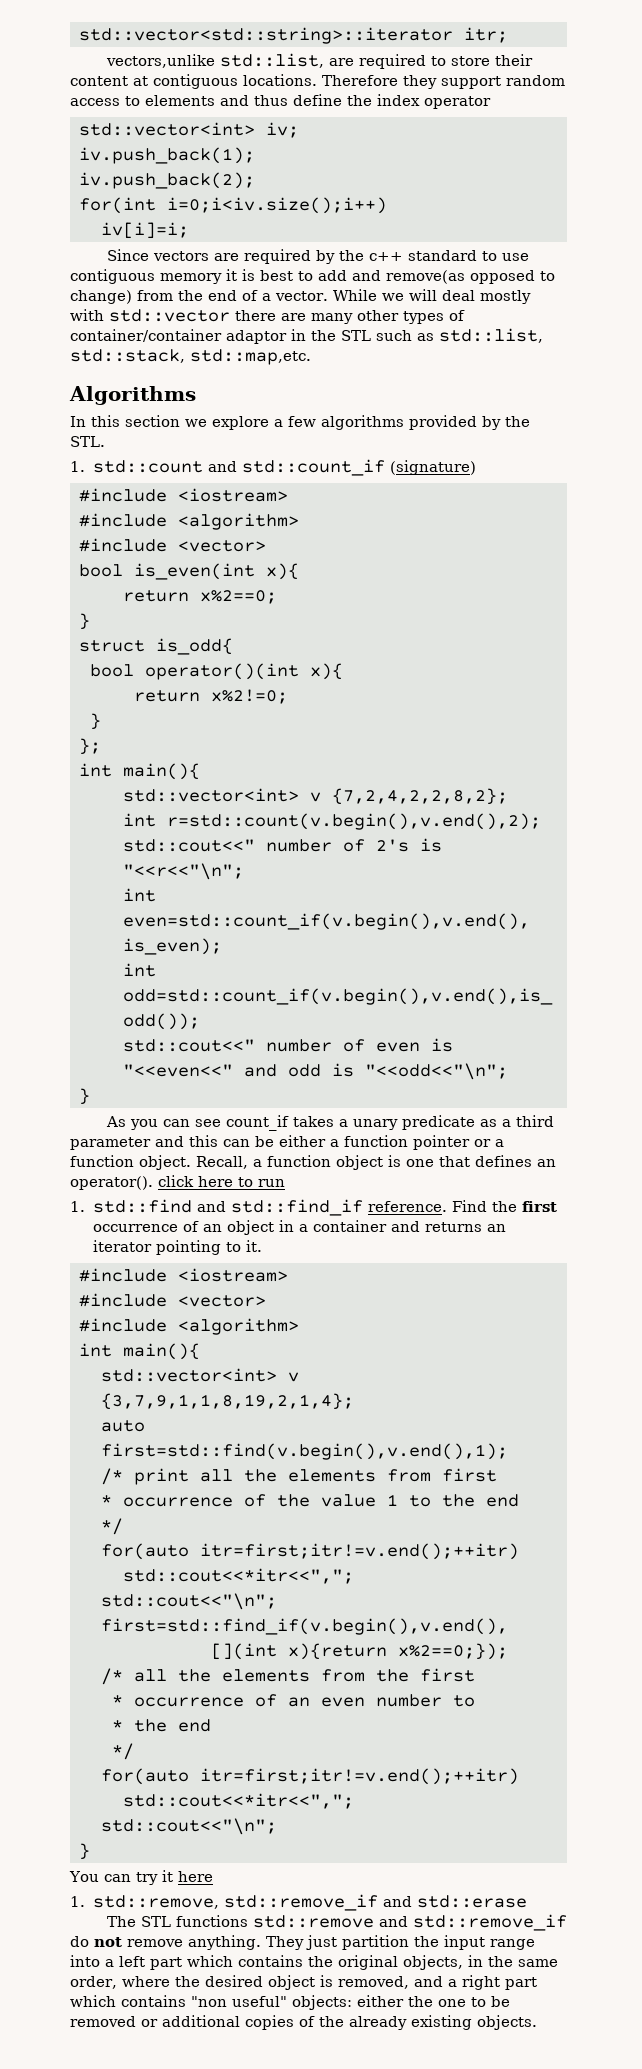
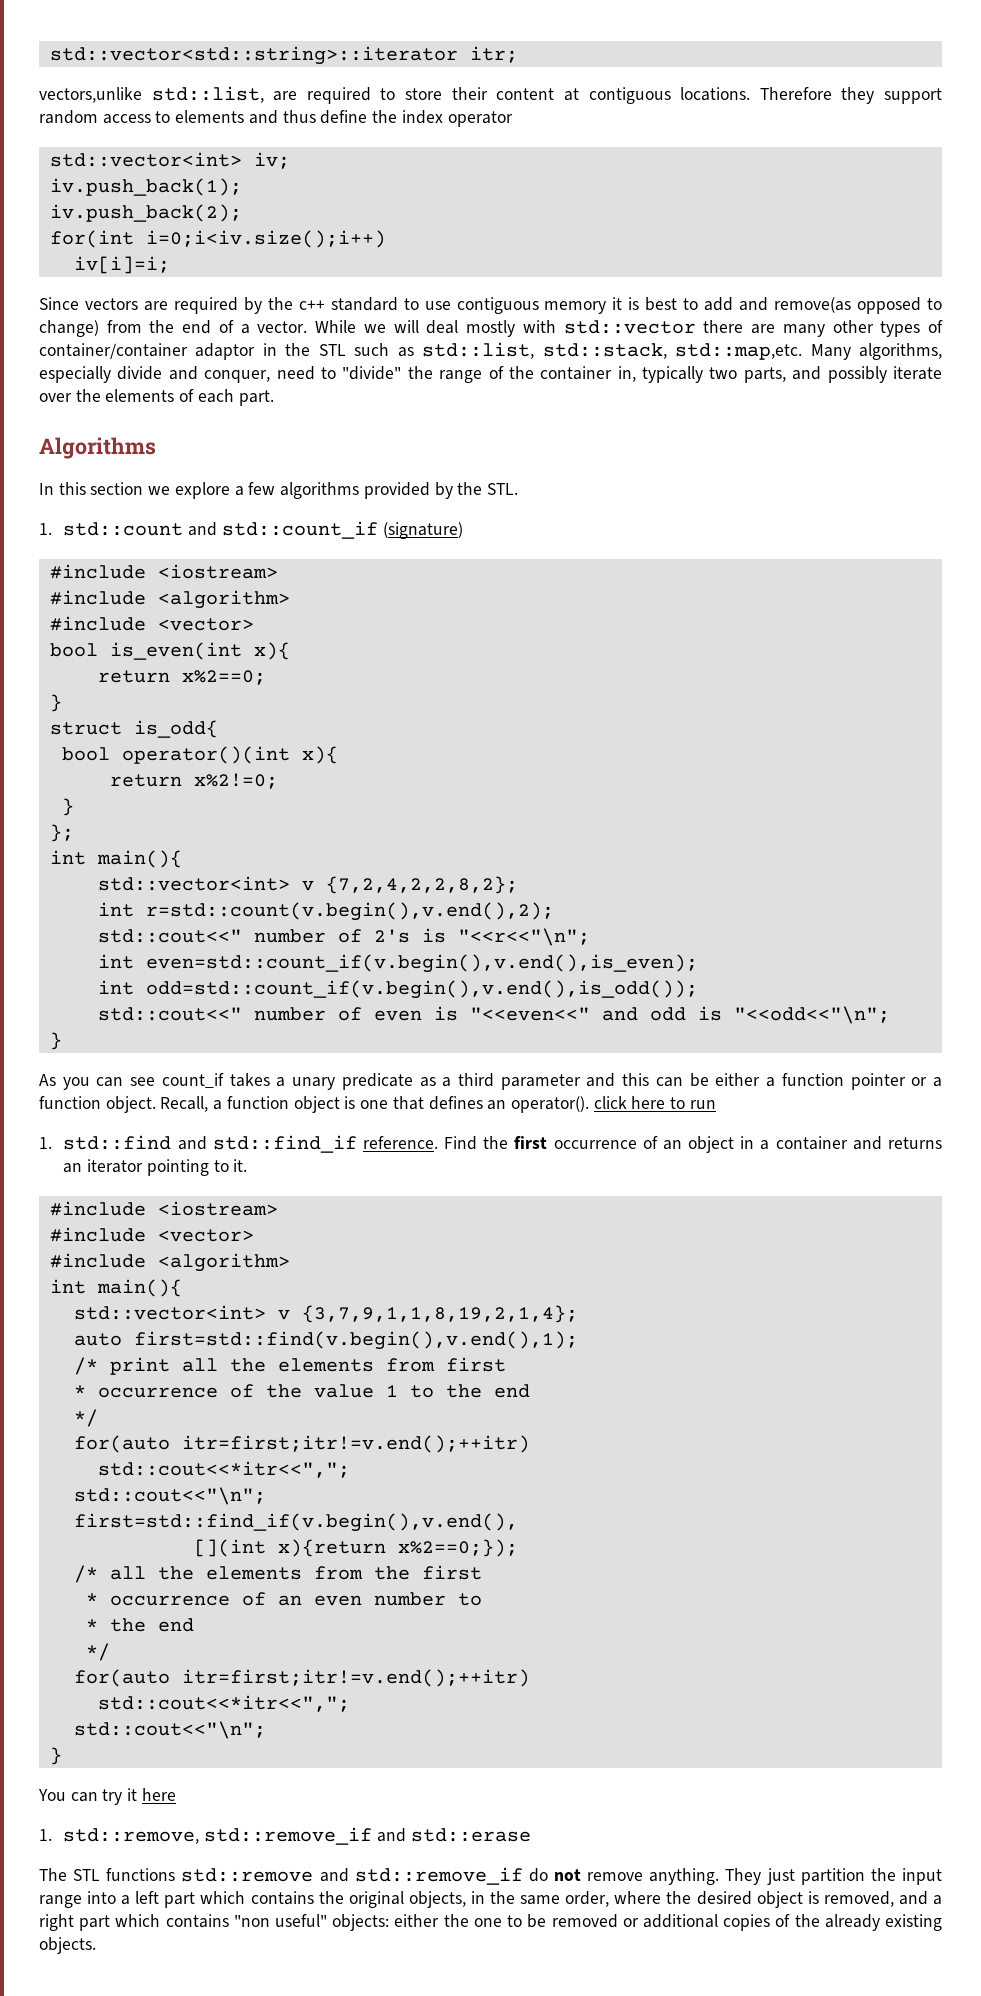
+ Many algorithms, especially divide and conquer, need to "divide" the range of the container in, typically two parts, and possibly iterate over the elements of each part.

